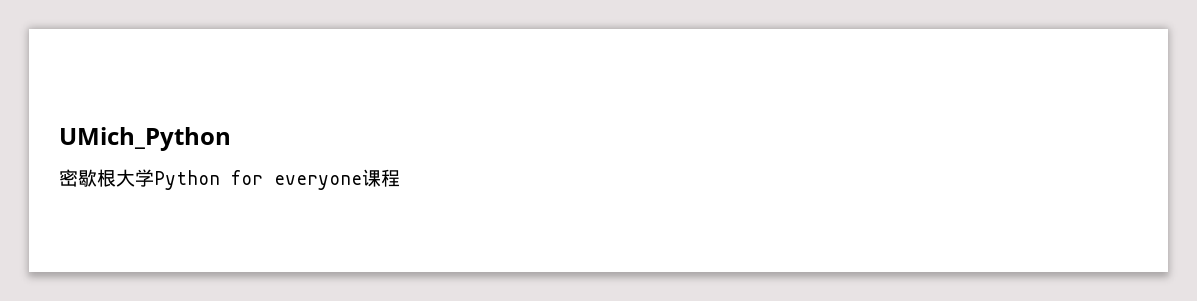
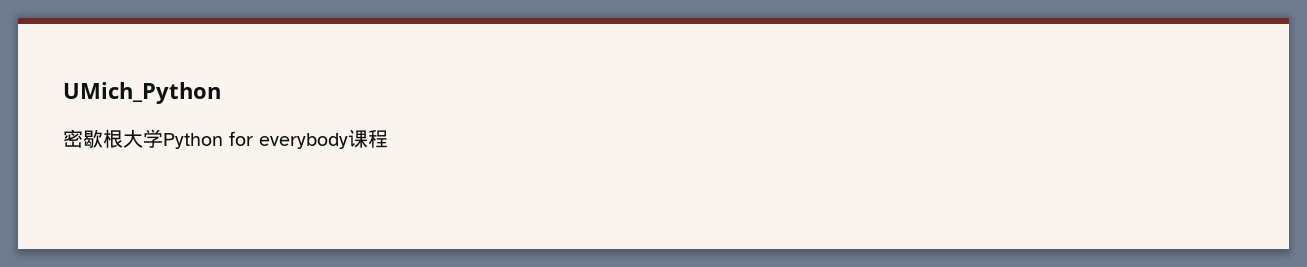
- 密歇根大学Python for everyone课程
+ 密歇根大学Python for everybody课程

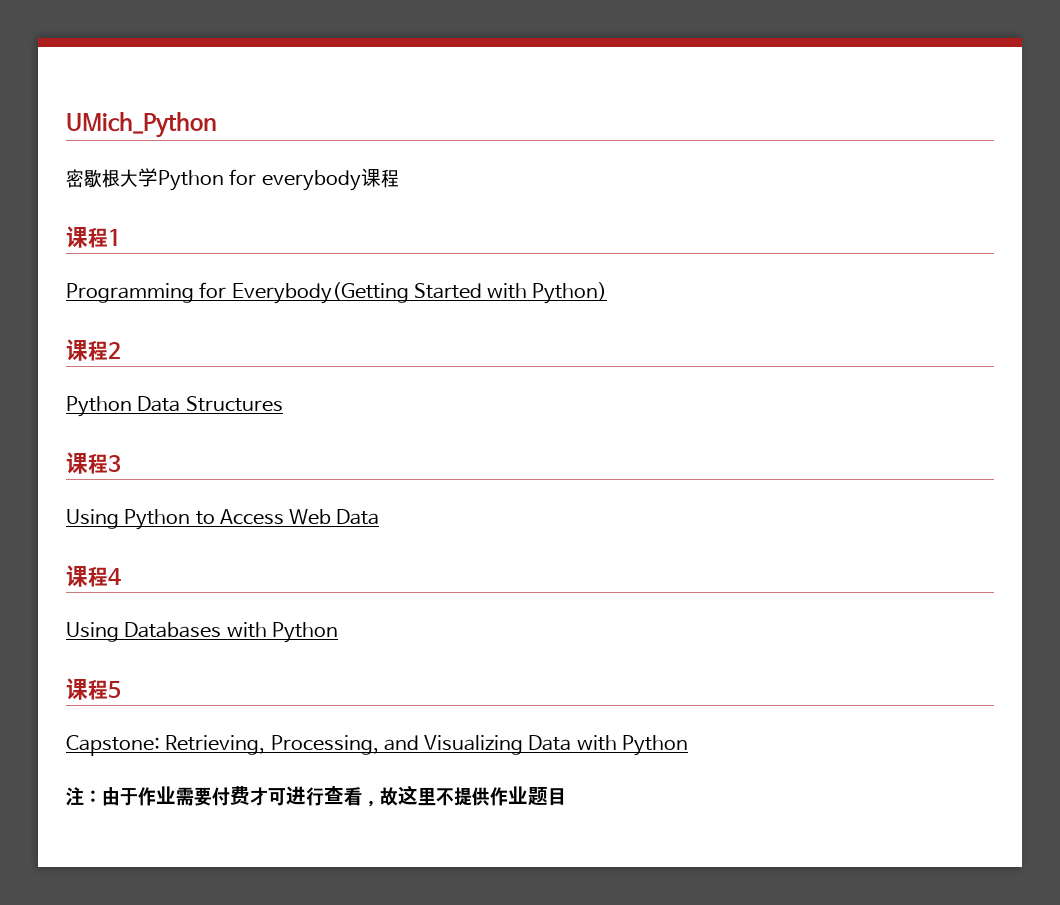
+ 课程1
+ Programming for Everybody(Getting Started with Python)
+ 课程2
+ Python Data Structures
+ 课程3
+ Using Python to Access Web Data
+ 课程4
+ Using Databases with Python
+ 课程5
+ Capstone: Retrieving, Processing, and Visualizing Data with Python
+ 注：由于作业需要付费才可进行查看，故这里不提供作业题目

